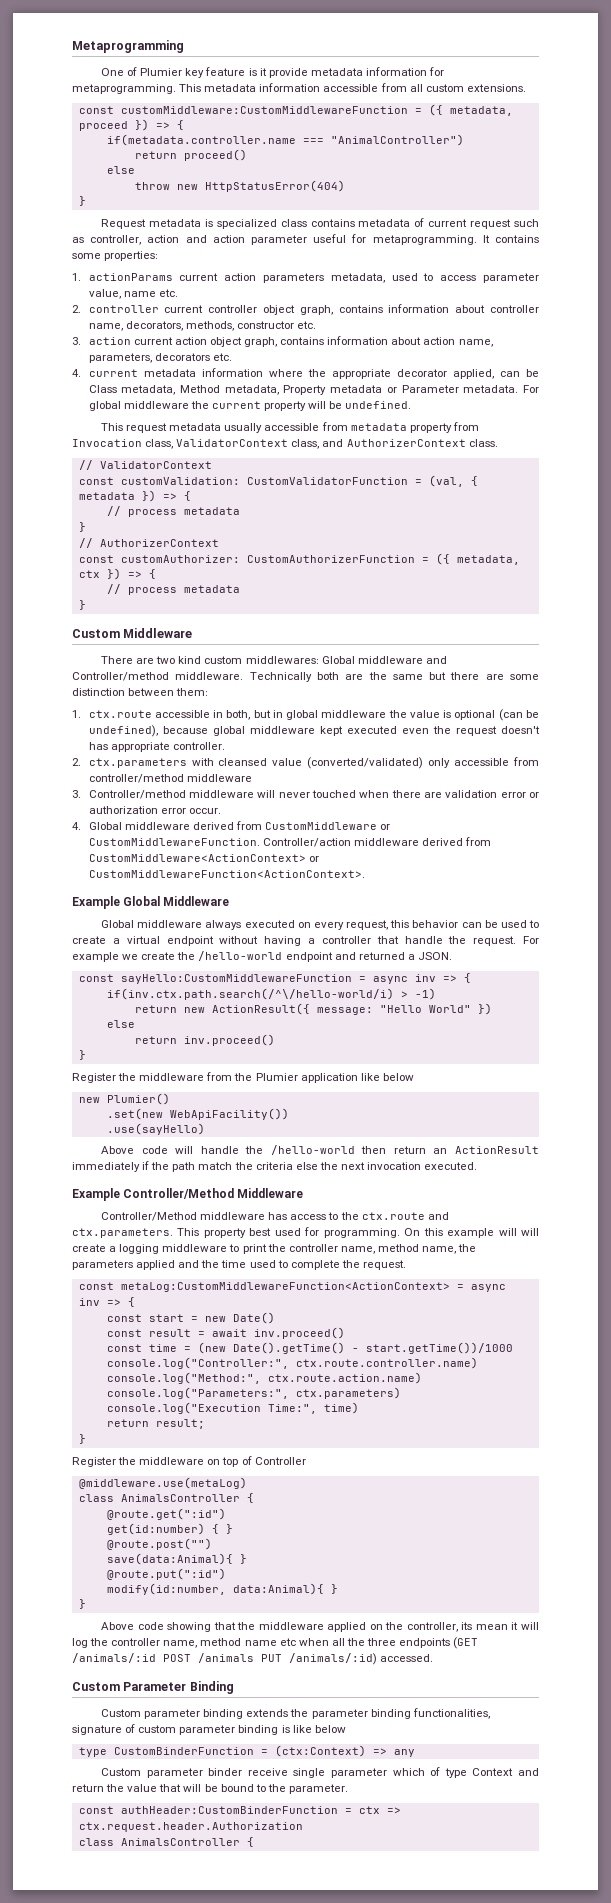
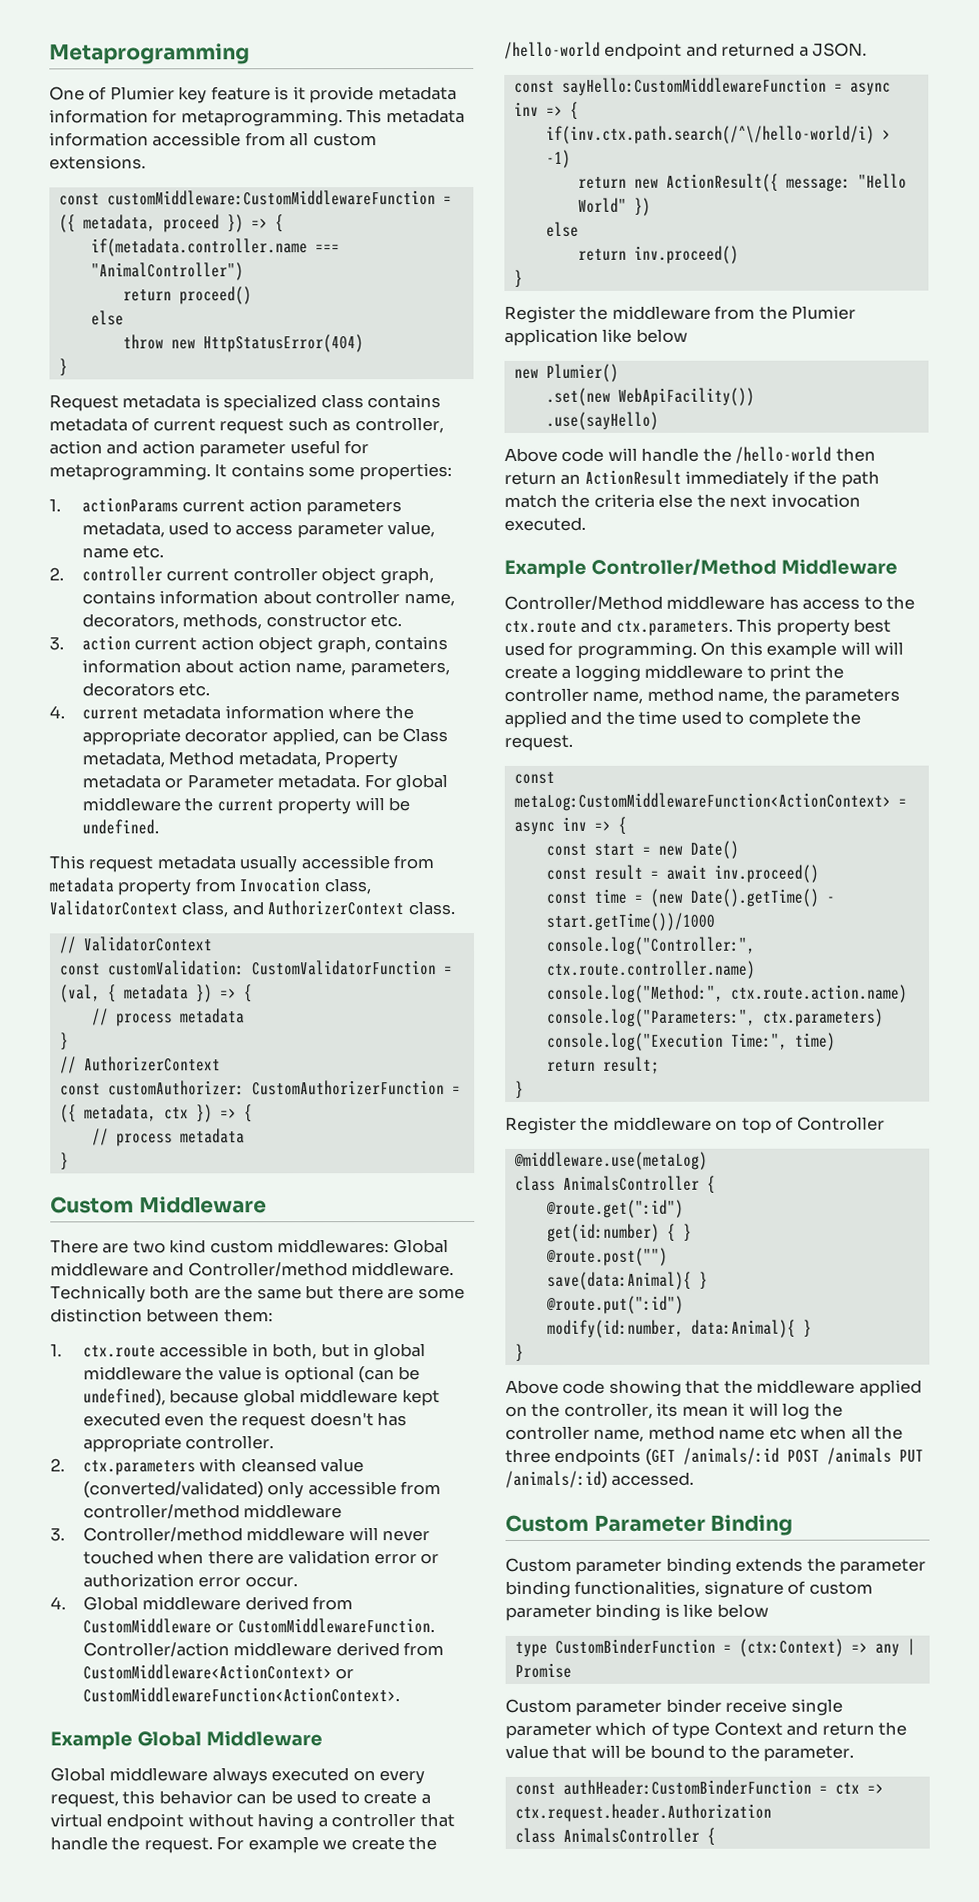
- type CustomBinderFunction = (ctx:Context) => any
+ type CustomBinderFunction = (ctx:Context) => any | Promise

